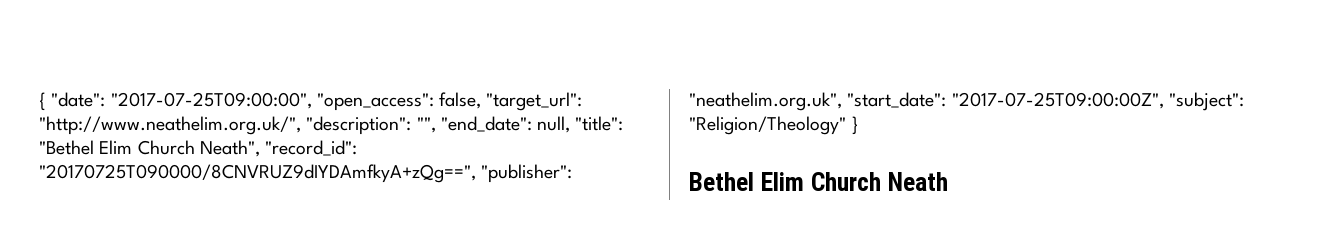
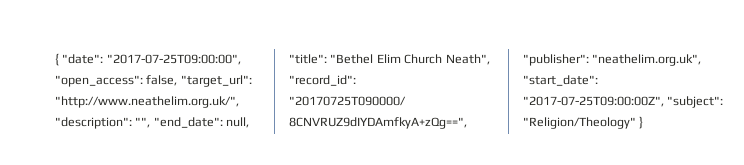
- Bethel Elim Church Neath

